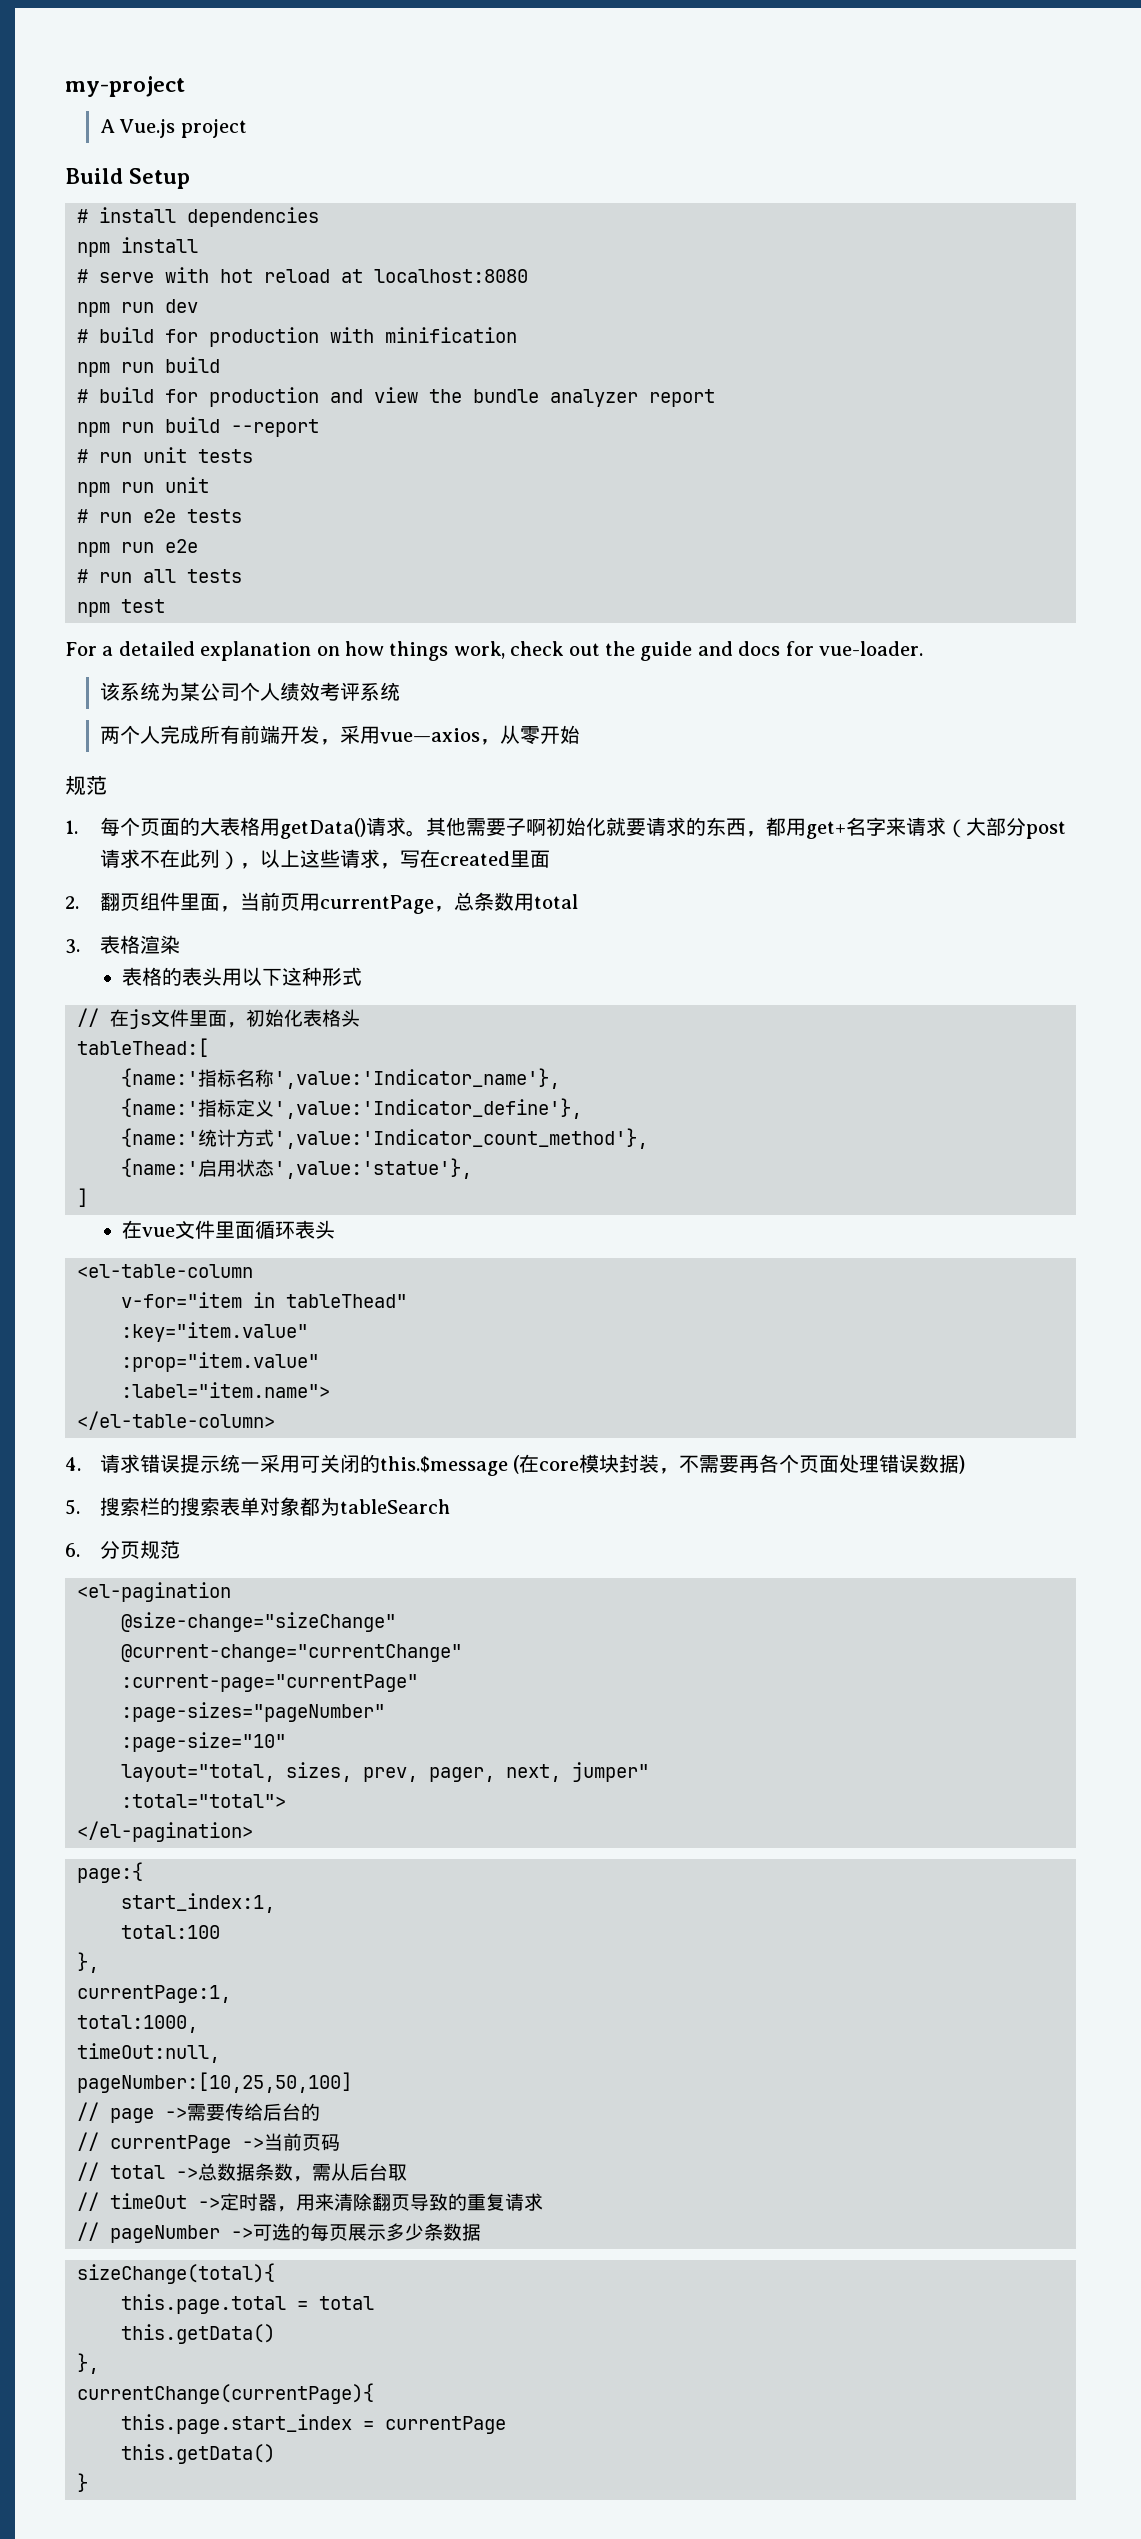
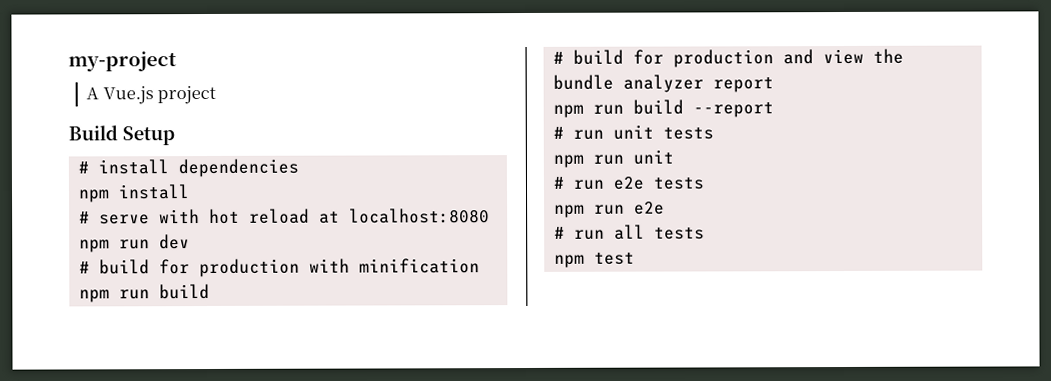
- For a detailed explanation on how things work, check out the guide and docs for vue-loader.
- 该系统为某公司个人绩效考评系统
- 两个人完成所有前端开发，采用vue—axios，从零开始
- 规范
- 1.每个页面的大表格用getData()请求。其他需要子啊初始化就要请求的东西，都用get+名字来请求（大部分post请求不在此列），以上这些请求，写在created里面
- 2.翻页组件里面，当前页用currentPage，总条数用total
- 3.表格渲染
- 表格的表头用以下这种形式
- // 在js文件里面，初始化表格头
- tableThead:[
- {name:'指标名称',value:'Indicator_name'},
- {name:'指标定义',value:'Indicator_define'},
- {name:'统计方式',value:'Indicator_count_method'},
- {name:'启用状态',value:'statue'},
- ]
- 在vue文件里面循环表头
- <el-table-column
- v-for="item in tableThead"
- :key="item.value"
- :prop="item.value"
- :label="item.name">
- </el-table-column>
- 4.请求错误提示统一采用可关闭的this.$message (在core模块封装，不需要再各个页面处理错误数据)
- 5.搜索栏的搜索表单对象都为tableSearch
- 6.分页规范
- <el-pagination
- @size-change="sizeChange"
- @current-change="currentChange"
- :current-page="currentPage"
- :page-sizes="pageNumber"
- :page-size="10"
- layout="total, sizes, prev, pager, next, jumper"
- :total="total">
- </el-pagination>
- page:{
- start_index:1,
- total:100
- },
- currentPage:1,
- total:1000,
- timeOut:null,
- pageNumber:[10,25,50,100]
- // page ->需要传给后台的
- // currentPage ->当前页码
- // total ->总数据条数，需从后台取
- // timeOut ->定时器，用来清除翻页导致的重复请求
- // pageNumber ->可选的每页展示多少条数据
- sizeChange(total){
- this.page.total = total
- this.getData()
- },
- currentChange(currentPage){
- this.page.start_index = currentPage
- this.getData()
- }

